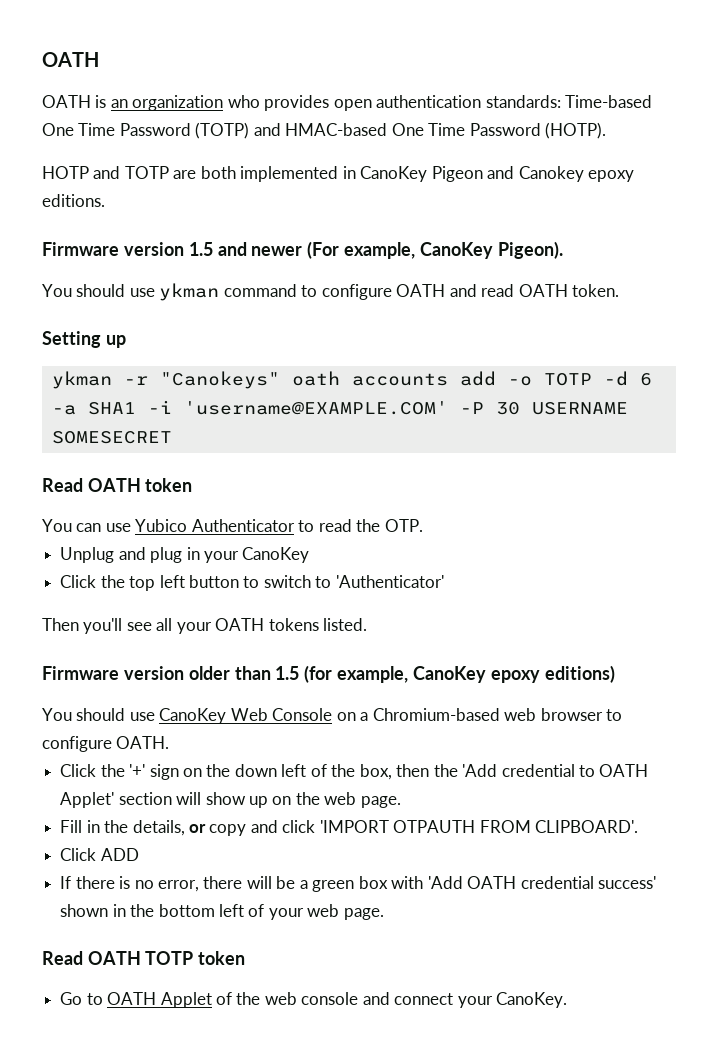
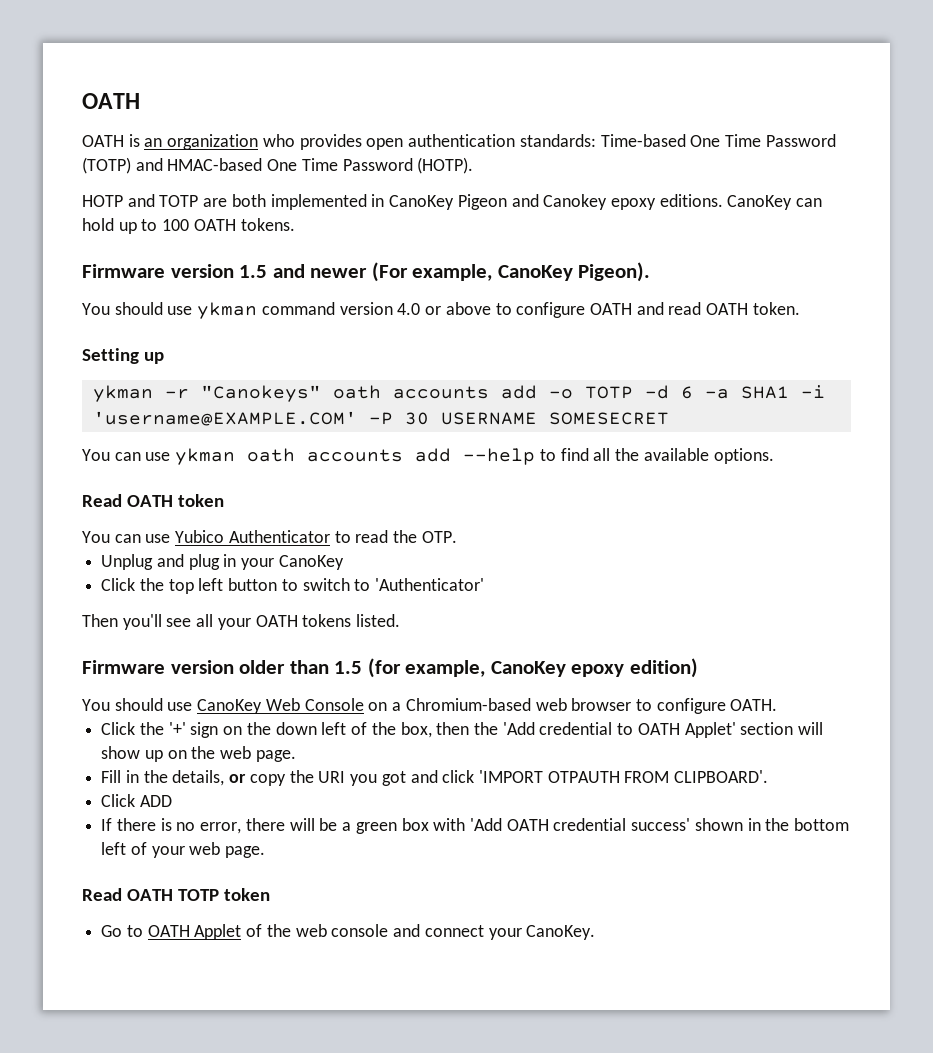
+ CanoKey can hold up to 100 OATH tokens.
- You should use ykman command to configure OATH and read OATH token.
+ You should use ykman command version 4.0 or above to configure OATH and read OATH token.
+ You can use ykman oath accounts add --help to find all the available options.
- Firmware version older than 1.5 (for example, CanoKey epoxy editions)
+ Firmware version older than 1.5 (for example, CanoKey epoxy edition)
- Fill in the details, or copy and click 'IMPORT OTPAUTH FROM CLIPBOARD'.
+ Fill in the details, or copy the URI you got and click 'IMPORT OTPAUTH FROM CLIPBOARD'.

